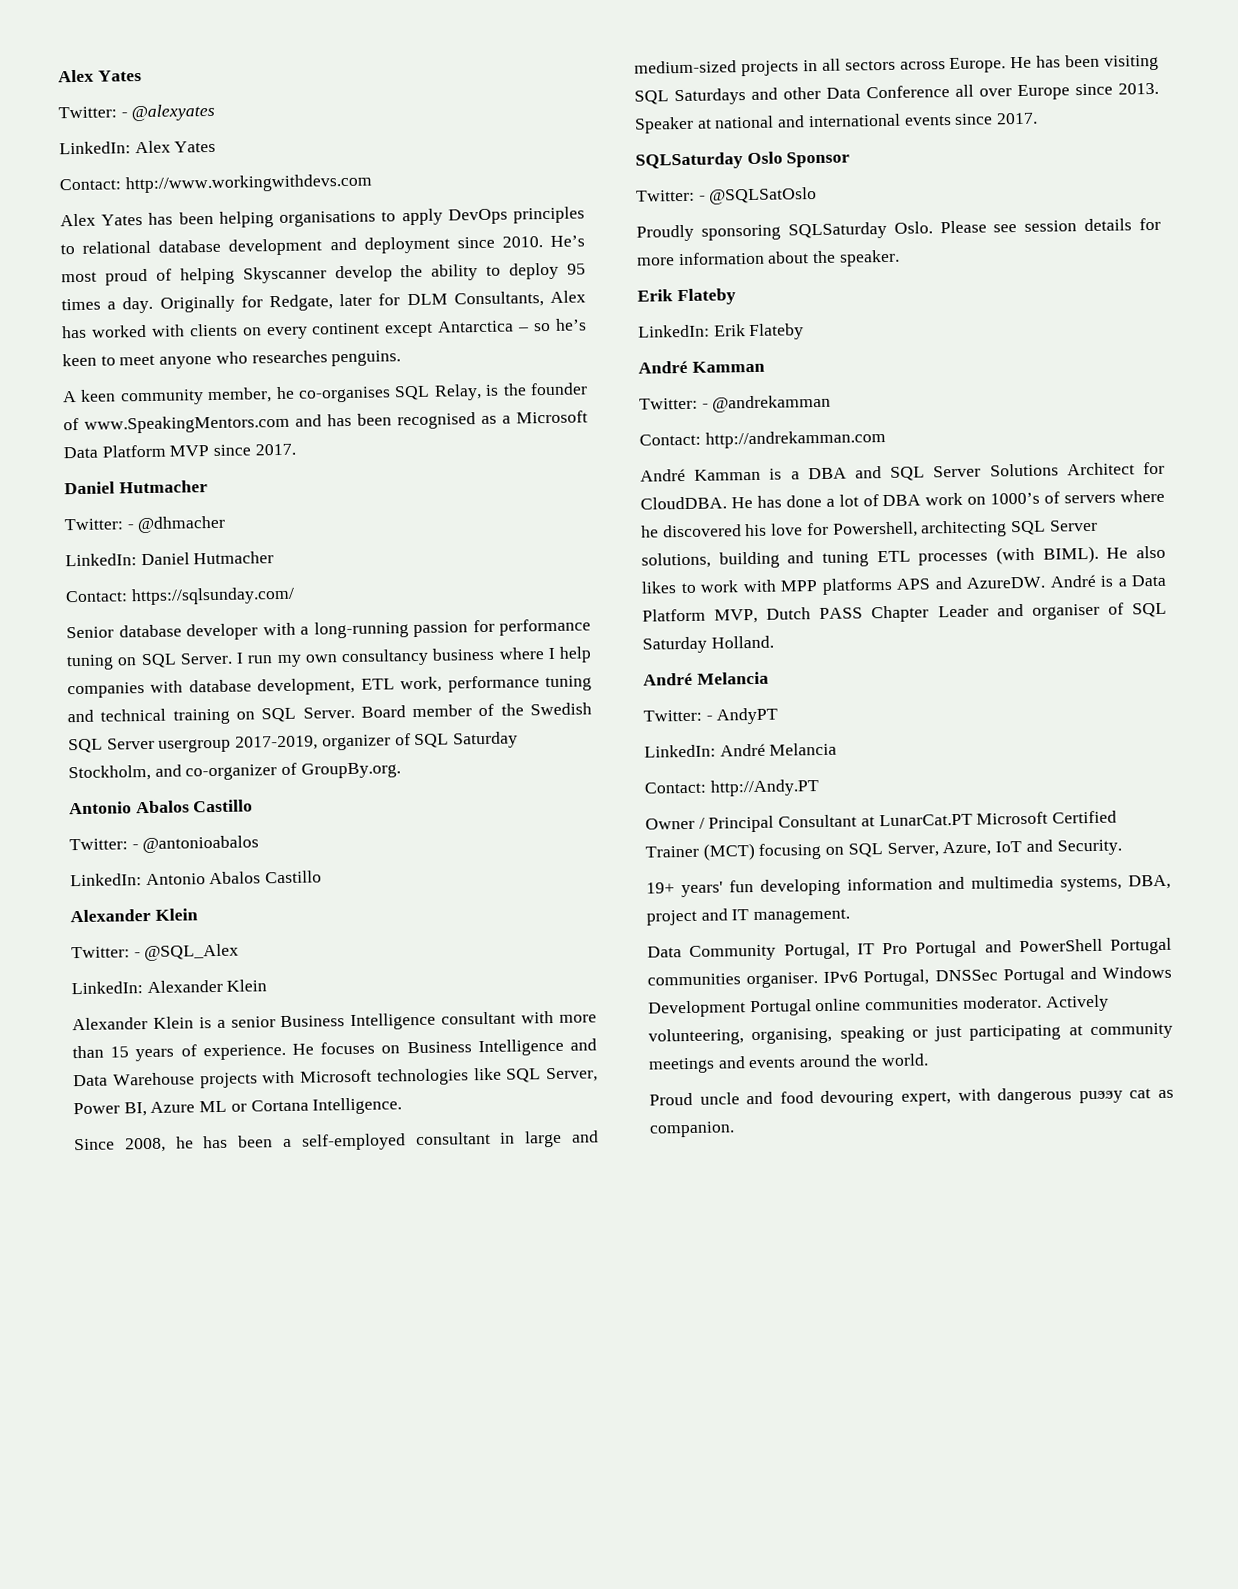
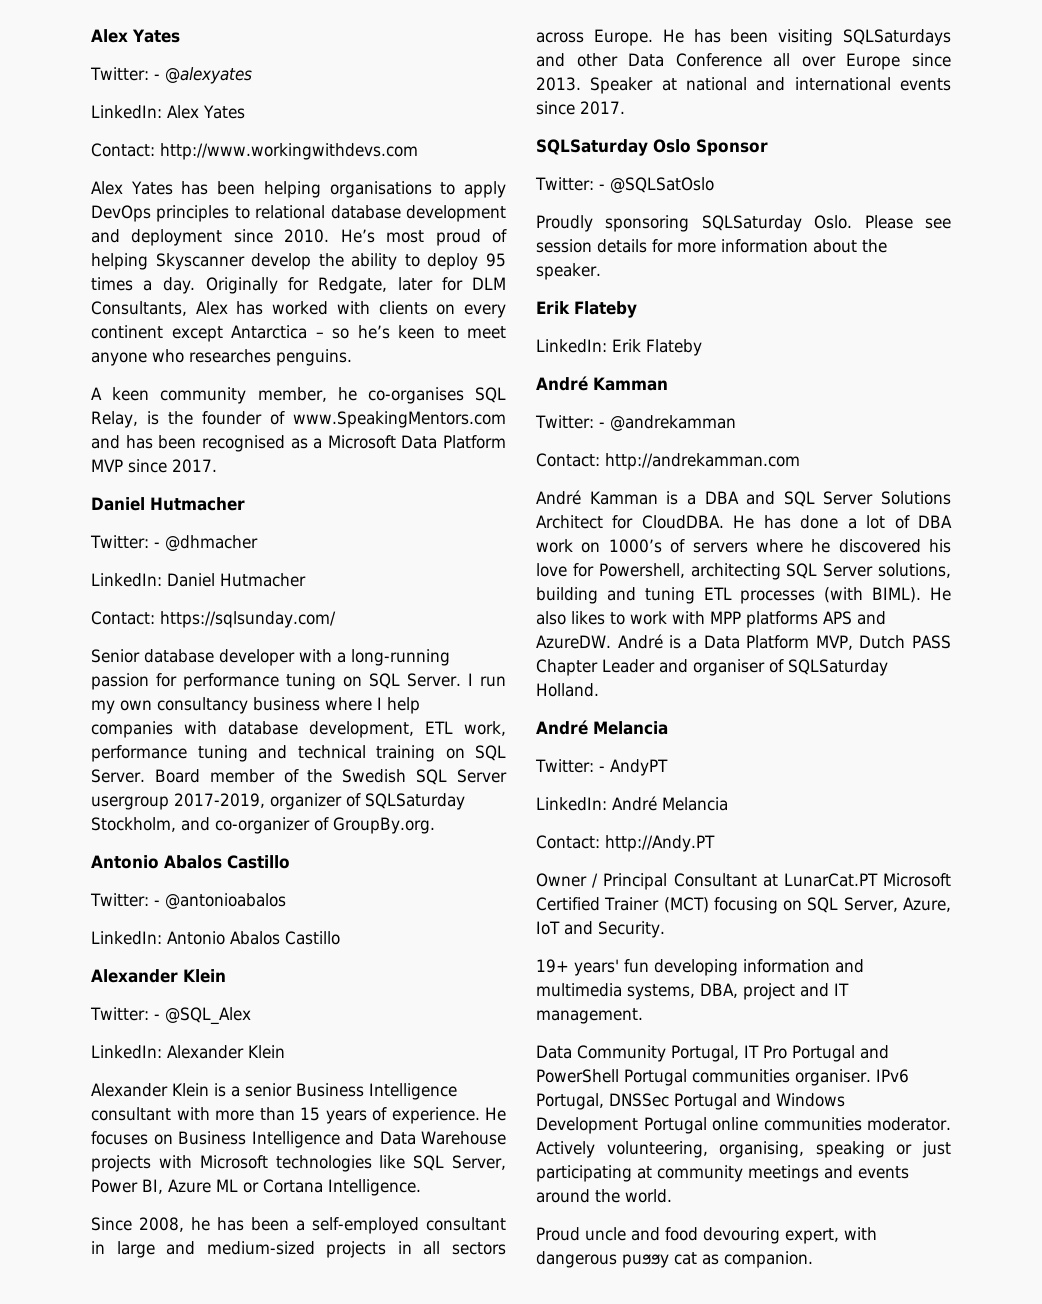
- Board member of the Swedish SQL Server usergroup 2017-2019, organizer of SQL Saturday Stockholm, and co-organizer of GroupBy.org.
+ Board member of the Swedish SQL Server usergroup 2017-2019, organizer of SQLSaturday Stockholm, and co-organizer of GroupBy.org.
- He has been visiting SQL Saturdays and other Data Conference all over Europe since 2013.
+ He has been visiting SQLSaturdays and other Data Conference all over Europe since 2013.
- André is a Data Platform MVP, Dutch PASS Chapter Leader and organiser of SQL Saturday Holland.
+ André is a Data Platform MVP, Dutch PASS Chapter Leader and organiser of SQLSaturday Holland.

